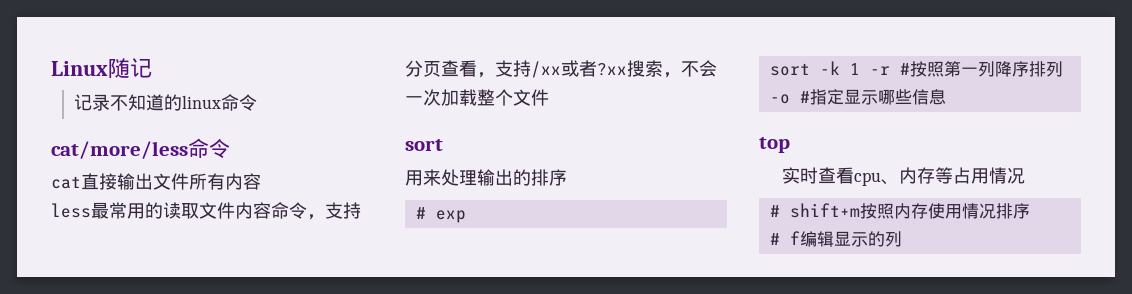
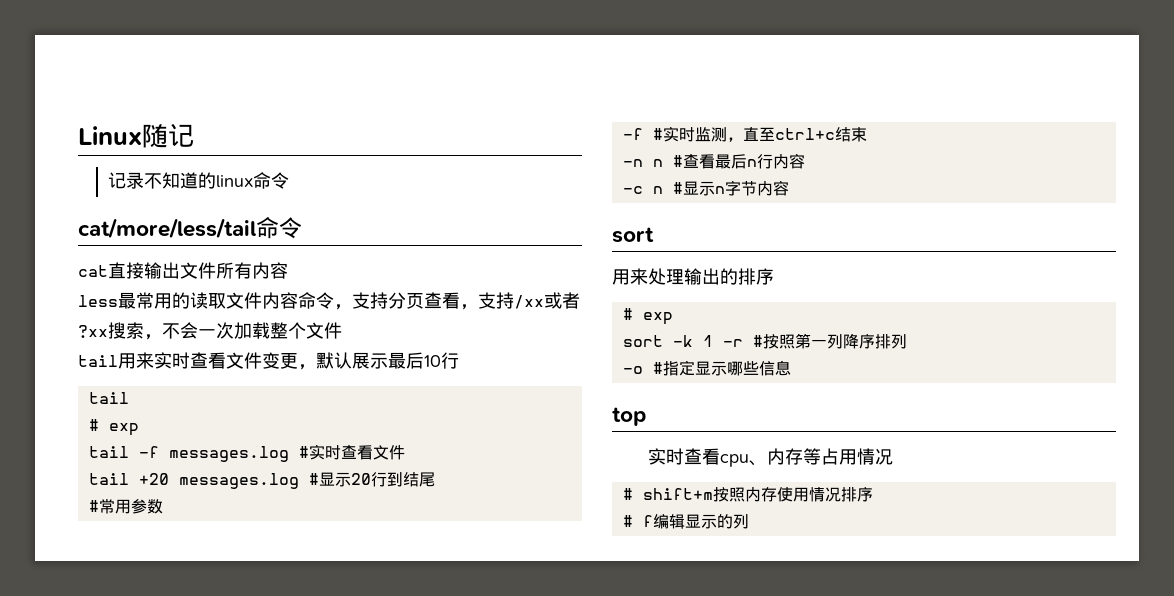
- cat/more/less命令
+ cat/more/less/tail命令
+ tail用来实时查看文件变更，默认展示最后10行
+ tail
+ # exp
+ tail -f messages.log #实时查看文件
+ tail +20 messages.log #显示20行到结尾
+ #常用参数
+ -f #实时监测，直至ctrl+c结束
+ -n n #查看最后n行内容
+ -c n #显示n字节内容

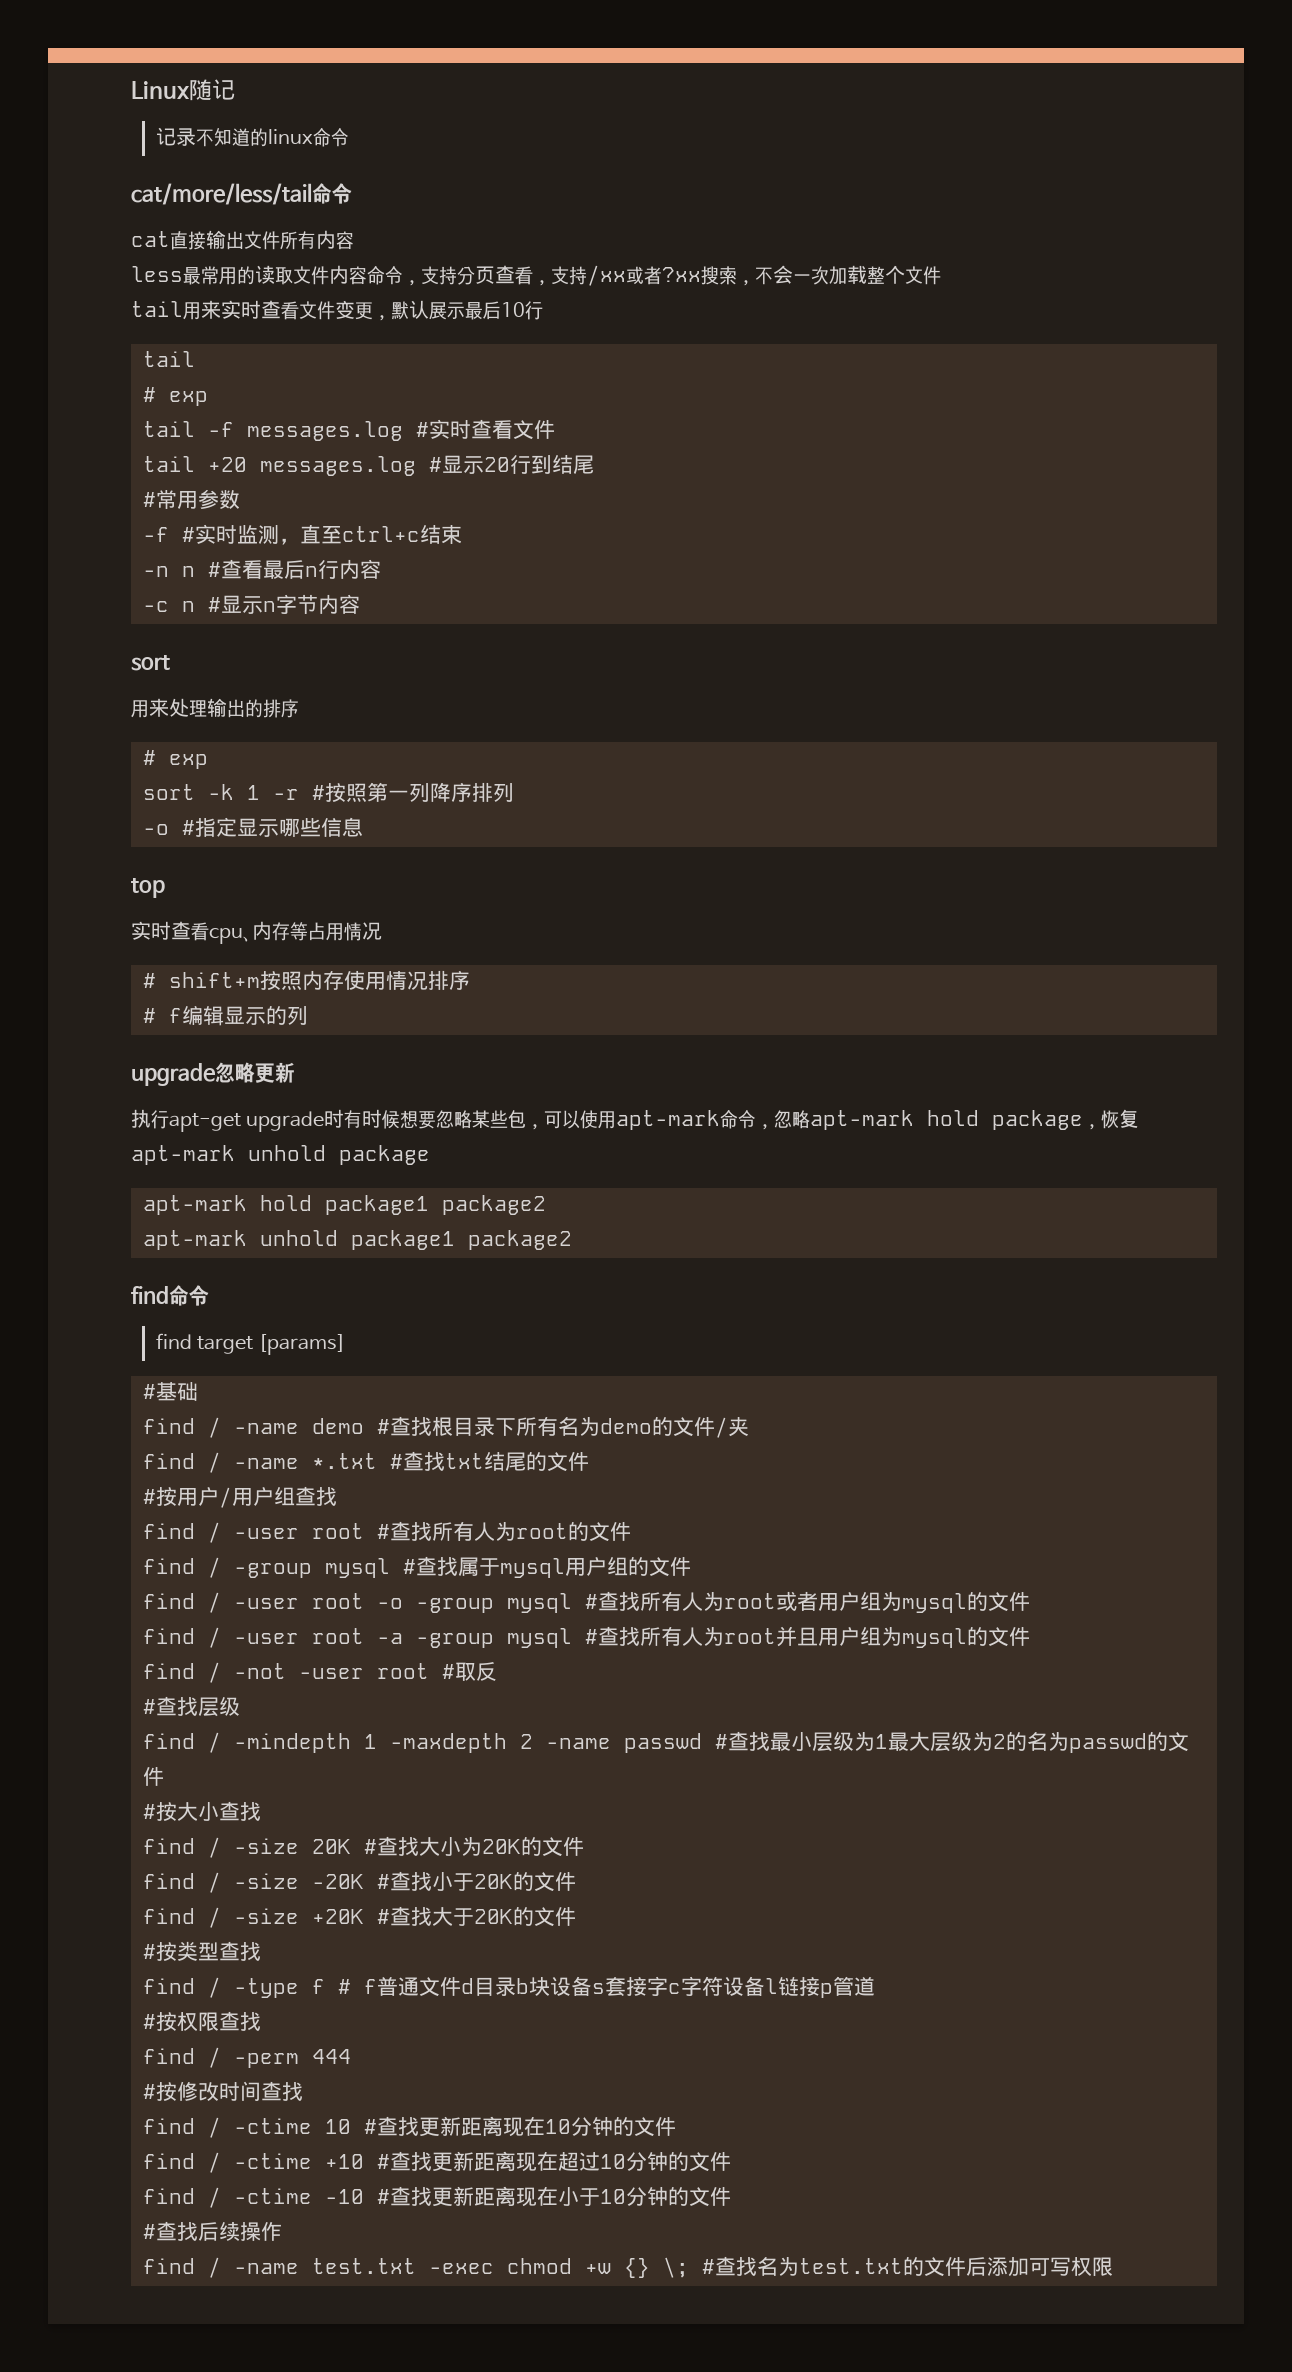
+ upgrade忽略更新
+ 执行apt-get upgrade时有时候想要忽略某些包，可以使用apt-mark命令，忽略apt-mark hold package，恢复apt-mark unhold package
+ apt-mark hold package1 package2
+ apt-mark unhold package1 package2
+ find命令
+ find target [params]
+ #基础
+ find / -name demo #查找根目录下所有名为demo的文件/夹
+ find / -name *.txt #查找txt结尾的文件
+ #按用户/用户组查找
+ find / -user root #查找所有人为root的文件
+ find / -group mysql #查找属于mysql用户组的文件
+ find / -user root -o -group mysql #查找所有人为root或者用户组为mysql的文件
+ find / -user root -a -group mysql #查找所有人为root并且用户组为mysql的文件
+ find / -not -user root #取反
+ #查找层级
+ find / -mindepth 1 -maxdepth 2 -name passwd #查找最小层级为1最大层级为2的名为passwd的文件
+ #按大小查找
+ find / -size 20K #查找大小为20K的文件
+ find / -size -20K #查找小于20K的文件
+ find / -size +20K #查找大于20K的文件
+ #按类型查找
+ find / -type f # f普通文件d目录b块设备s套接字c字符设备l链接p管道
+ #按权限查找
+ find / -perm 444
+ #按修改时间查找
+ find / -ctime 10 #查找更新距离现在10分钟的文件
+ find / -ctime +10 #查找更新距离现在超过10分钟的文件
+ find / -ctime -10 #查找更新距离现在小于10分钟的文件
+ #查找后续操作
+ find / -name test.txt -exec chmod +w {} \; #查找名为test.txt的文件后添加可写权限

